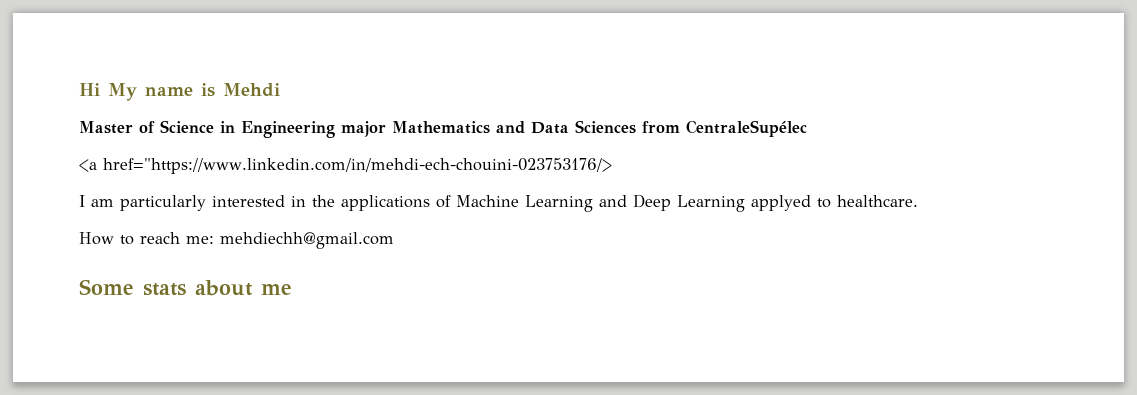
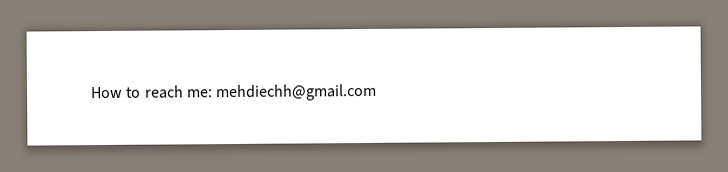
- Hi My name is Mehdi
- Master of Science in Engineering major Mathematics and Data Sciences from CentraleSupélec
- <a href="https://www.linkedin.com/in/mehdi-ech-chouini-023753176/>
- I am particularly interested in the applications of Machine Learning and Deep Learning applyed to healthcare.
- Some stats about me

